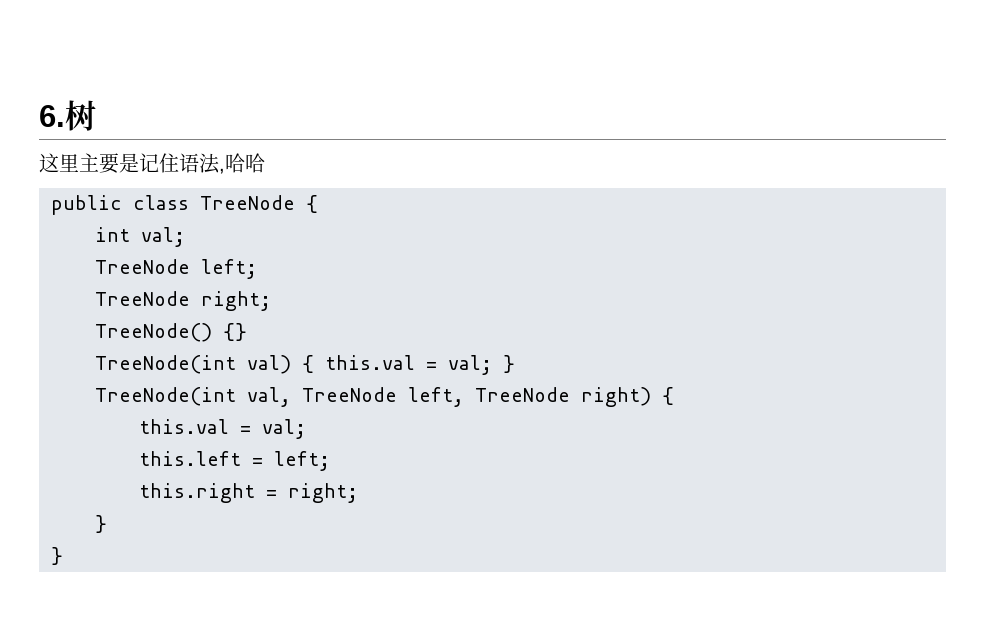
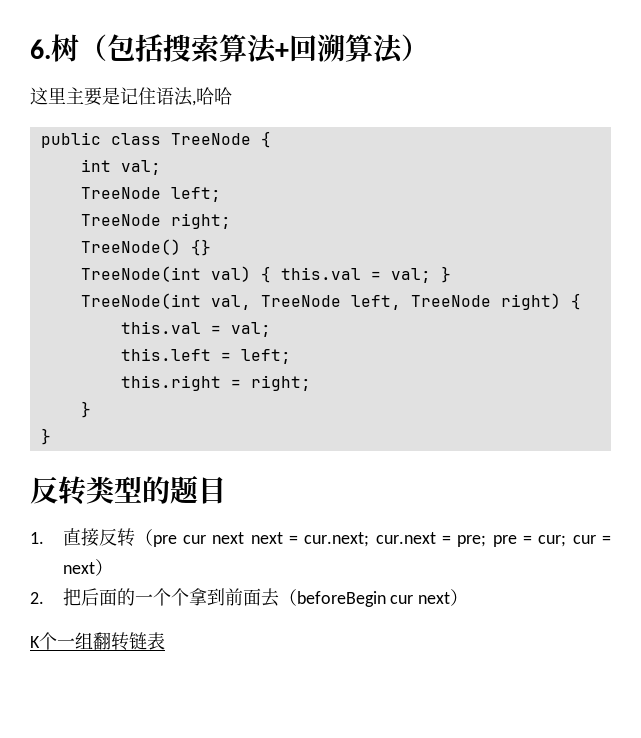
- 6.树
+ 6.树（包括搜索算法+回溯算法）
+ 反转类型的题目
+ 1.直接反转（pre cur next next = cur.next; cur.next = pre; pre = cur; cur = next）
+ 2.把后面的一个个拿到前面去（beforeBegin cur next）
+ K个一组翻转链表

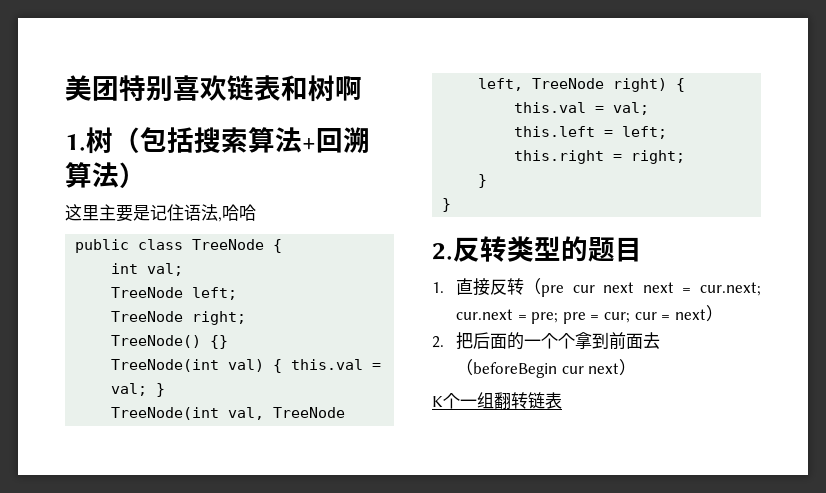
- 6.树（包括搜索算法+回溯算法）
+ 美团特别喜欢链表和树啊
+ 1.树（包括搜索算法+回溯算法）
- 反转类型的题目
+ 2.反转类型的题目

